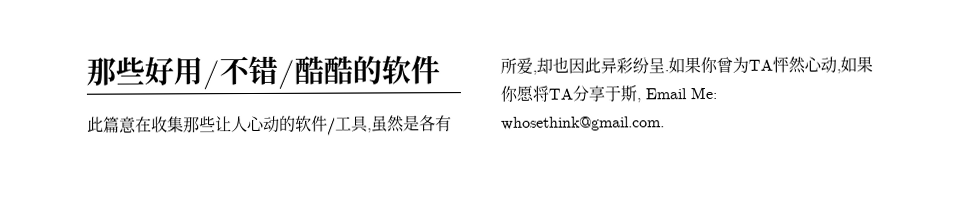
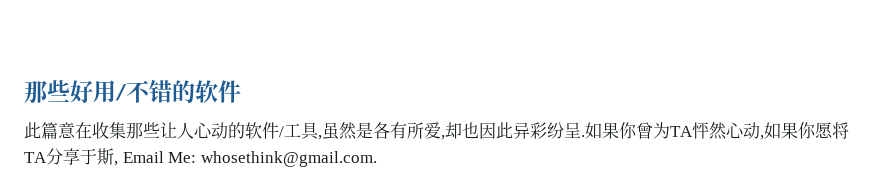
- 那些好用/不错/酷酷的软件
+ 那些好用/不错的软件

